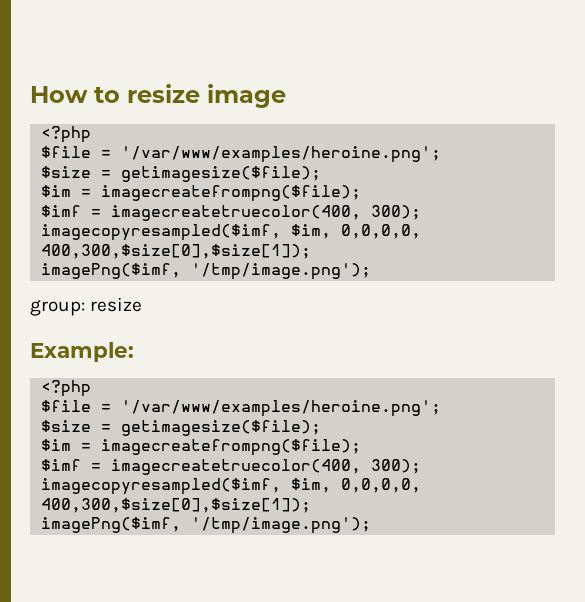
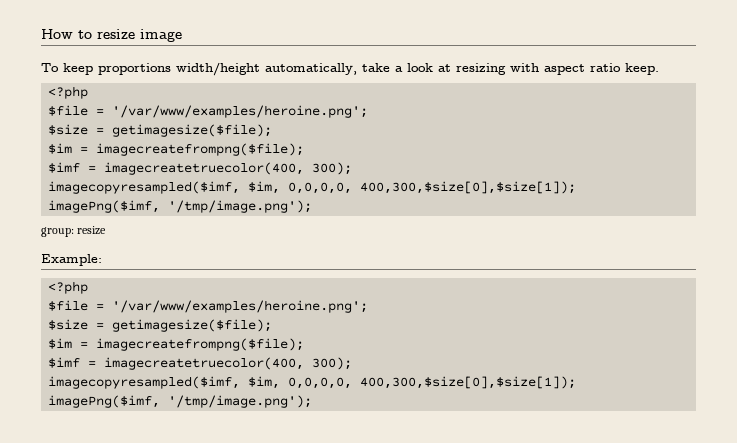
+ To keep proportions width/height automatically, take a look at resizing with aspect ratio keep.

